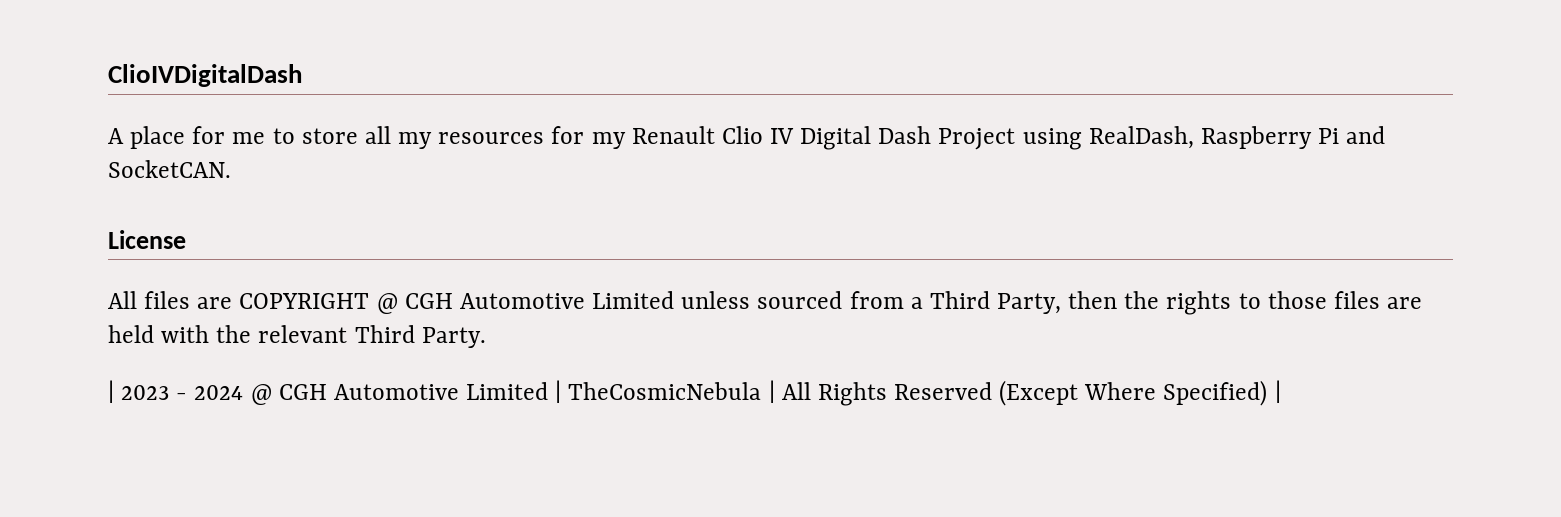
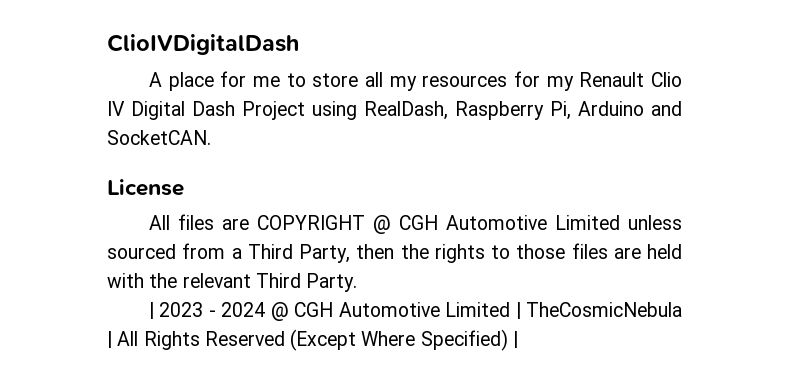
- A place for me to store all my resources for my Renault Clio IV Digital Dash Project using RealDash, Raspberry Pi and SocketCAN.
+ A place for me to store all my resources for my Renault Clio IV Digital Dash Project using RealDash, Raspberry Pi, Arduino and SocketCAN.

